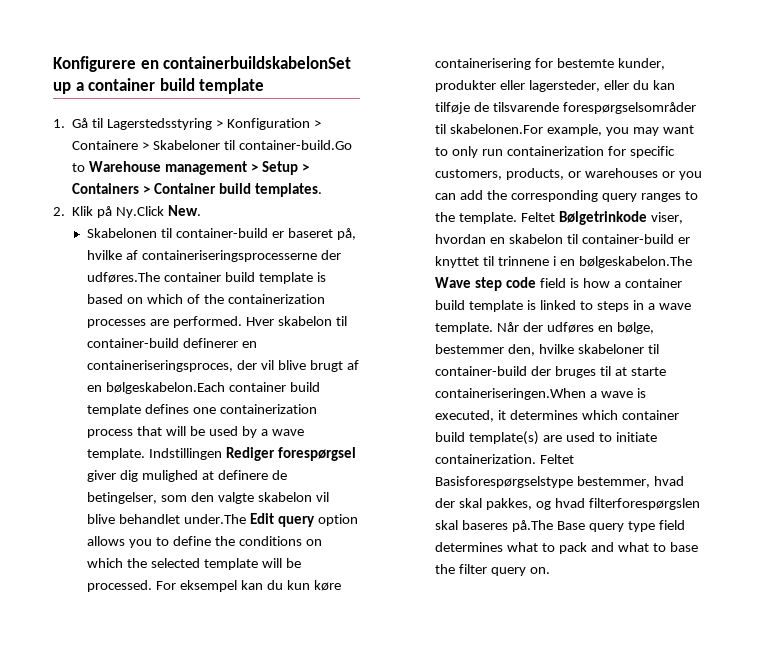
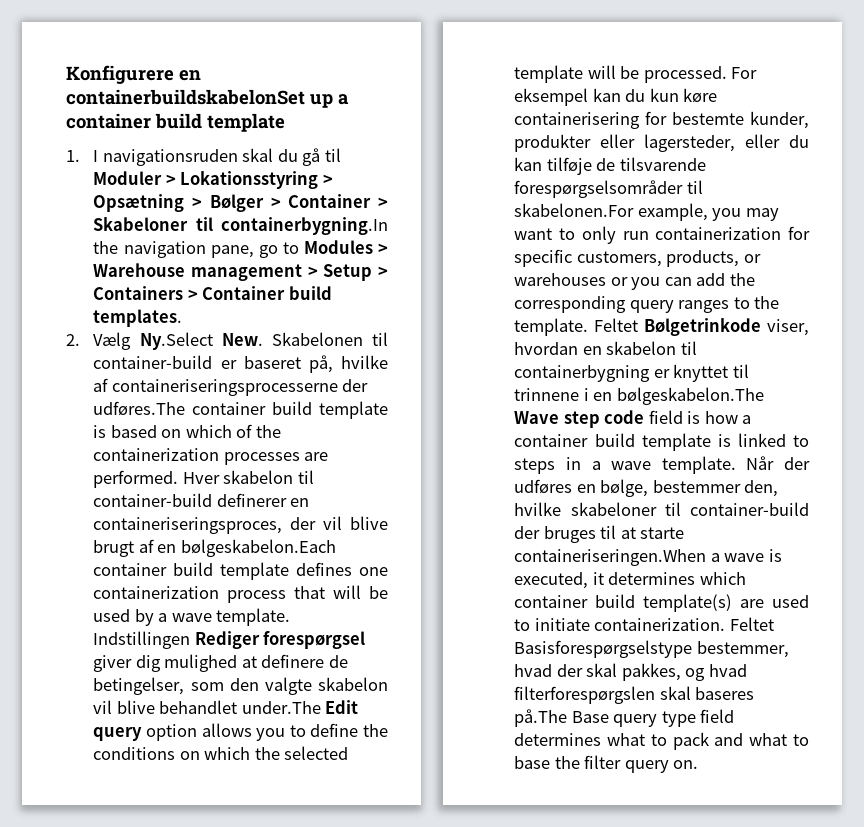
- 1. Gå til Lagerstedsstyring > Konfiguration > Containere > Skabeloner til container-build.Go to Warehouse management > Setup > Containers > Container build templates.
+ 1. I navigationsruden skal du gå til Moduler > Lokationsstyring > Opsætning > Bølger > Container > Skabeloner til containerbygning.In the navigation pane, go to Modules > Warehouse management > Setup > Containers > Container build templates.
- 2. Klik på Ny.Click New.
- Skabelonen til container-build er baseret på, hvilke af containeriseringsprocesserne der udføres.The container build template is based on which of the containerization processes are performed.
+ 2. Vælg Ny.Select New. Skabelonen til container-build er baseret på, hvilke af containeriseringsprocesserne der udføres.The container build template is based on which of the containerization processes are performed.
- Feltet Bølgetrinkode viser, hvordan en skabelon til container-build er knyttet til trinnene i en bølgeskabelon.The Wave step code field is how a container build template is linked to steps in a wave template.
+ Feltet Bølgetrinkode viser, hvordan en skabelon til containerbygning er knyttet til trinnene i en bølgeskabelon.The Wave step code field is how a container build template is linked to steps in a wave template.

